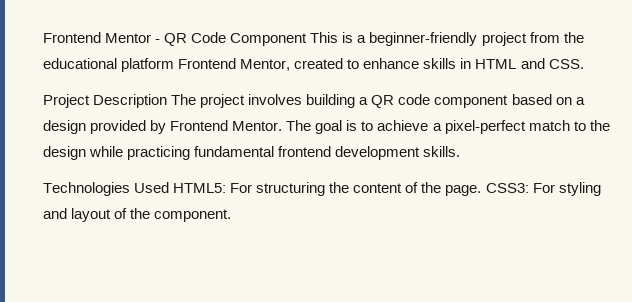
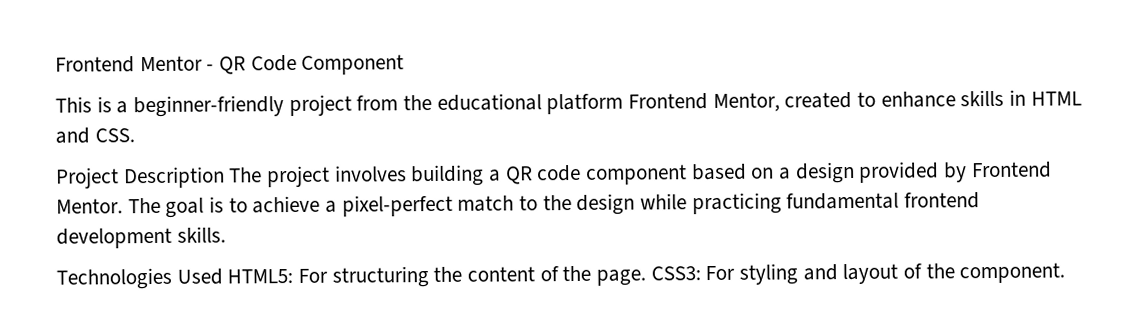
- Frontend Mentor - QR Code Component This is a beginner-friendly project from the educational platform Frontend Mentor, created to enhance skills in HTML and CSS.
+ Frontend Mentor - QR Code Component
+ This is a beginner-friendly project from the educational platform Frontend Mentor, created to enhance skills in HTML and CSS.

